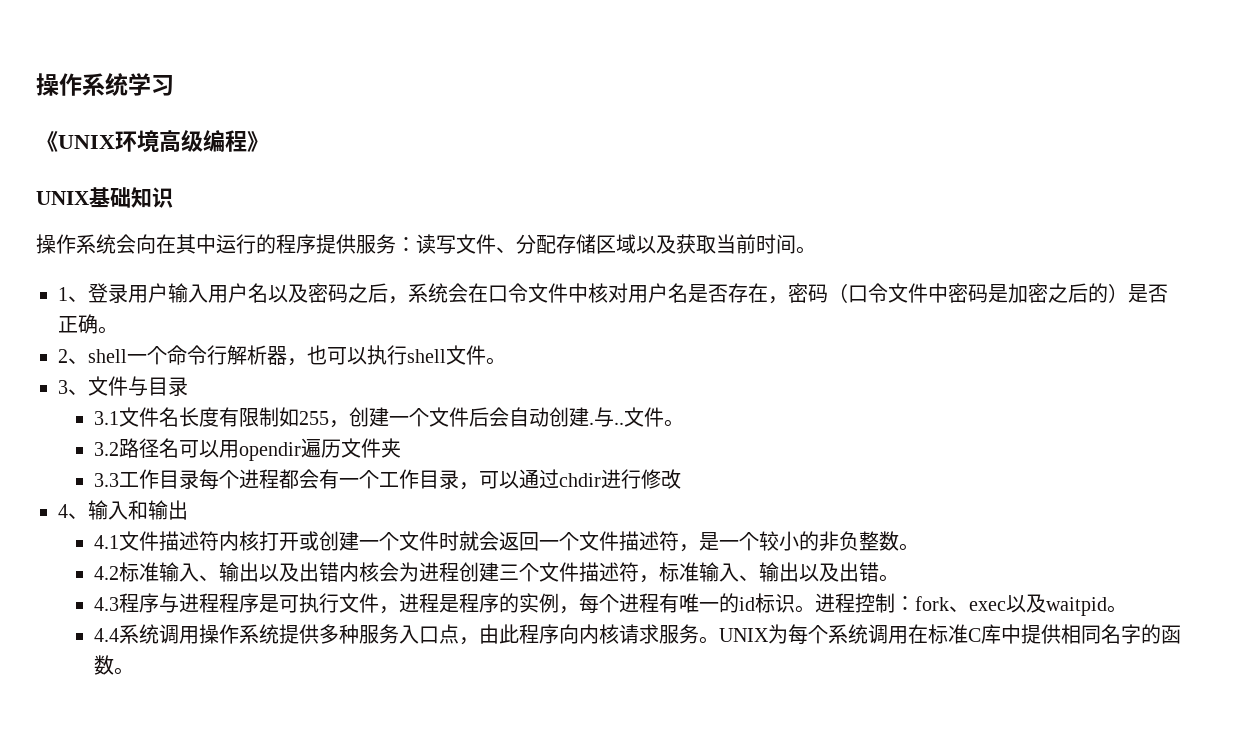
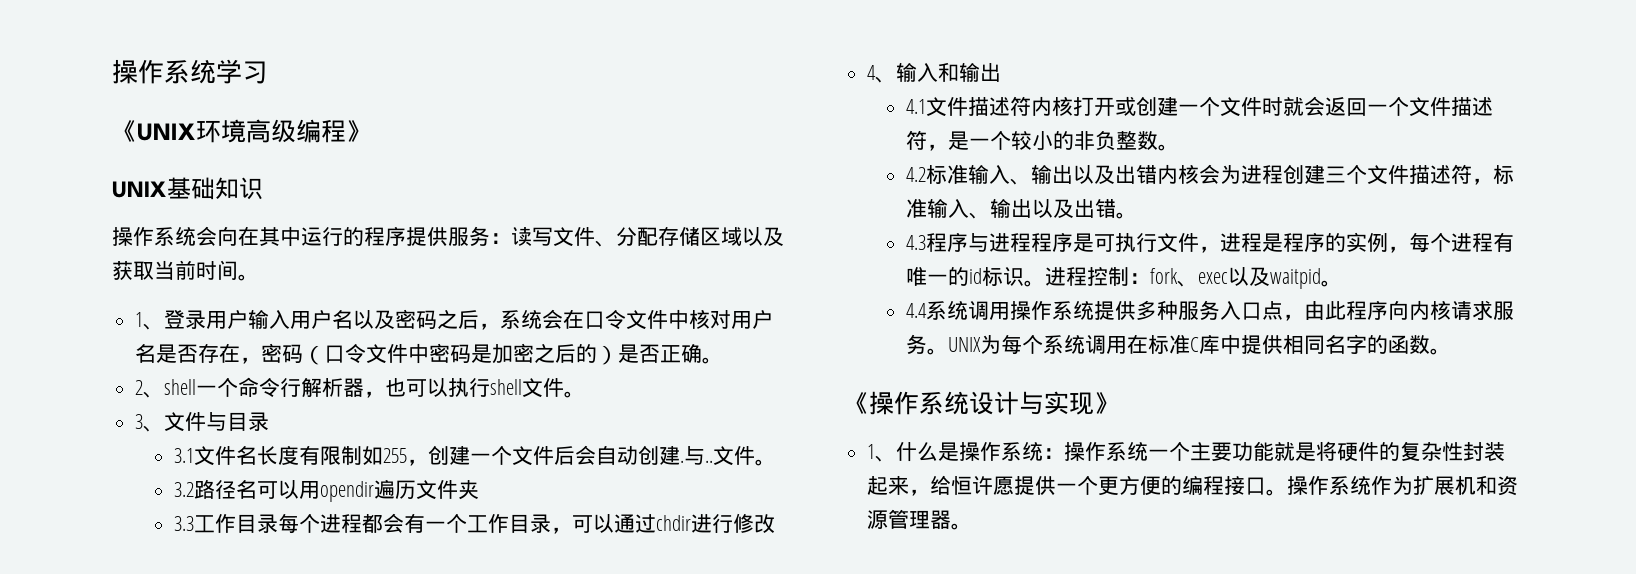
+ 《操作系统设计与实现》
+ 1、什么是操作系统：操作系统一个主要功能就是将硬件的复杂性封装起来，给恒许愿提供一个更方便的编程接口。操作系统作为扩展机和资源管理器。

